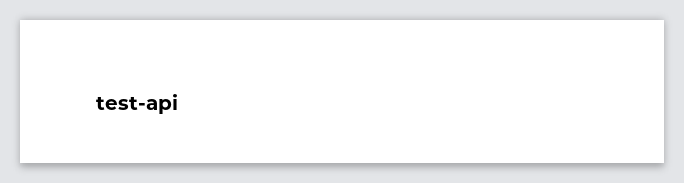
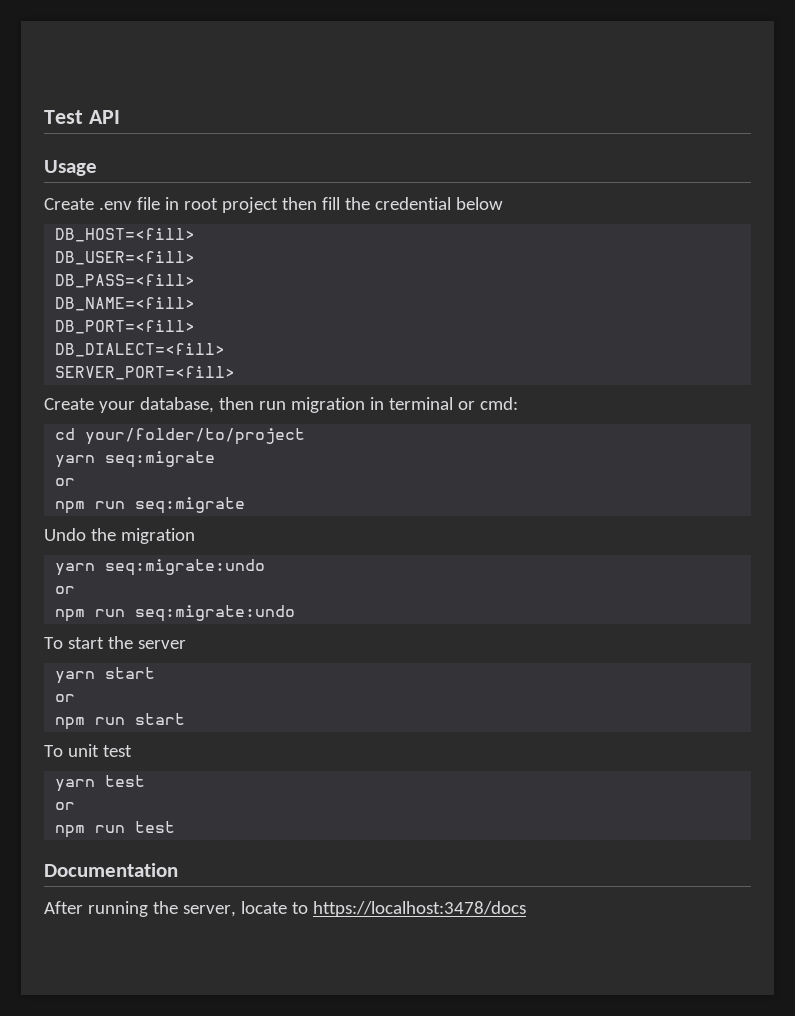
- test-api
+ Test API
+ Usage
+ Create .env file in root project then fill the credential below
+ DB_HOST=<fill>
+ DB_USER=<fill>
+ DB_PASS=<fill>
+ DB_NAME=<fill>
+ DB_PORT=<fill>
+ DB_DIALECT=<fill>
+ SERVER_PORT=<fill>
+ Create your database, then run migration in terminal or cmd:
+ cd your/folder/to/project
+ yarn seq:migrate
+ or
+ npm run seq:migrate
+ Undo the migration
+ yarn seq:migrate:undo
+ or
+ npm run seq:migrate:undo
+ To start the server
+ yarn start
+ or
+ npm run start
+ To unit test
+ yarn test
+ or
+ npm run test
+ Documentation
+ After running the server, locate to https://localhost:3478/docs

